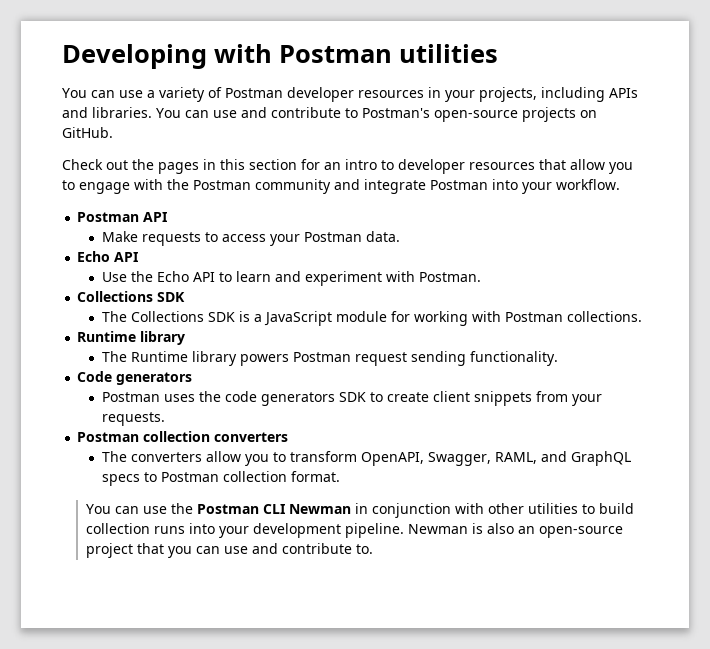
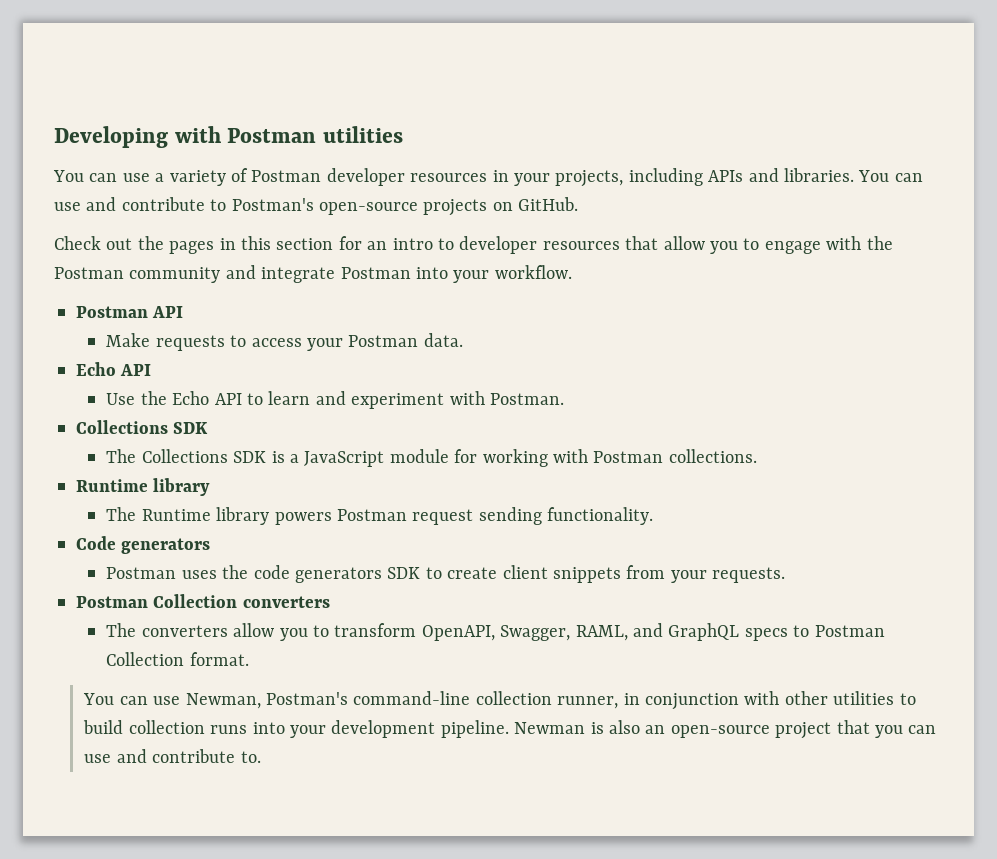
- Postman collection converters
+ Postman Collection converters
- The converters allow you to transform OpenAPI, Swagger, RAML, and GraphQL specs to Postman collection format.
+ The converters allow you to transform OpenAPI, Swagger, RAML, and GraphQL specs to Postman Collection format.
- You can use the Postman CLI Newman in conjunction with other utilities to build collection runs into your development pipeline.
+ You can use Newman, Postman's command-line collection runner, in conjunction with other utilities to build collection runs into your development pipeline.

